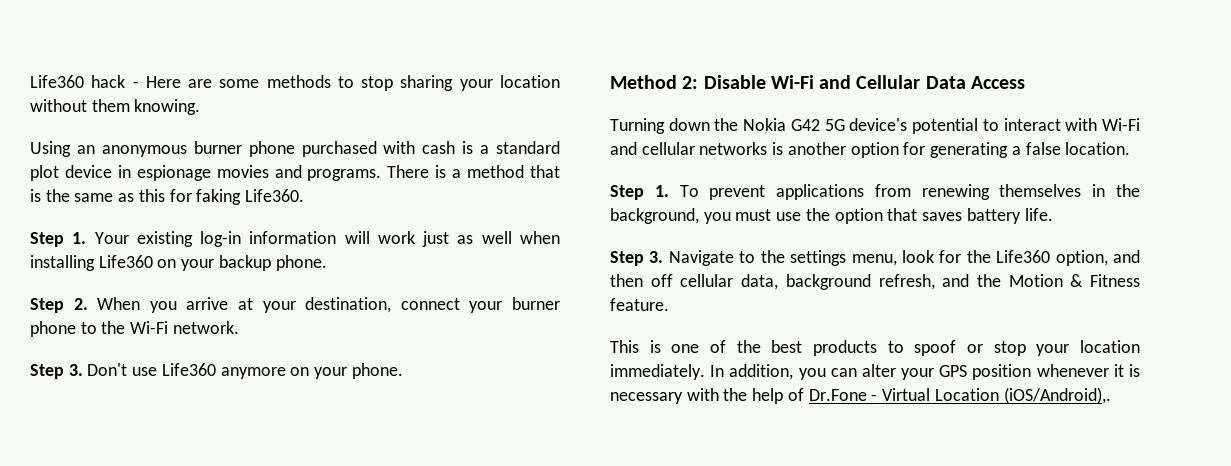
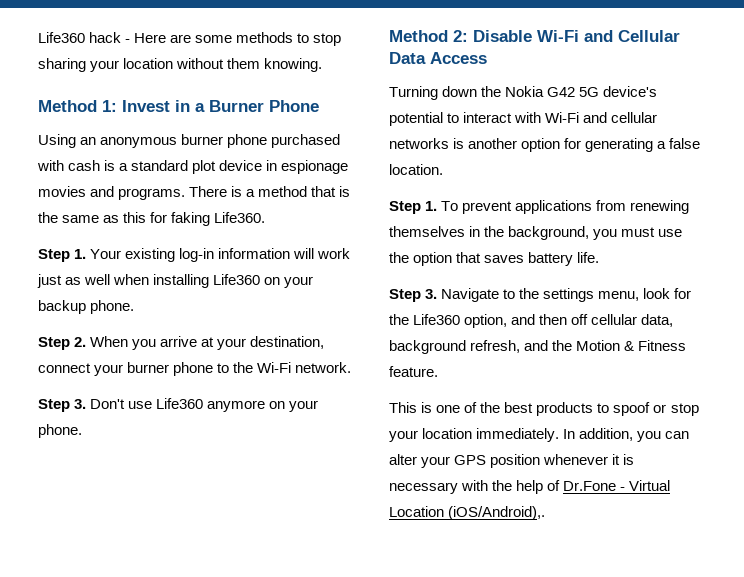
+ Method 1: Invest in a Burner Phone

